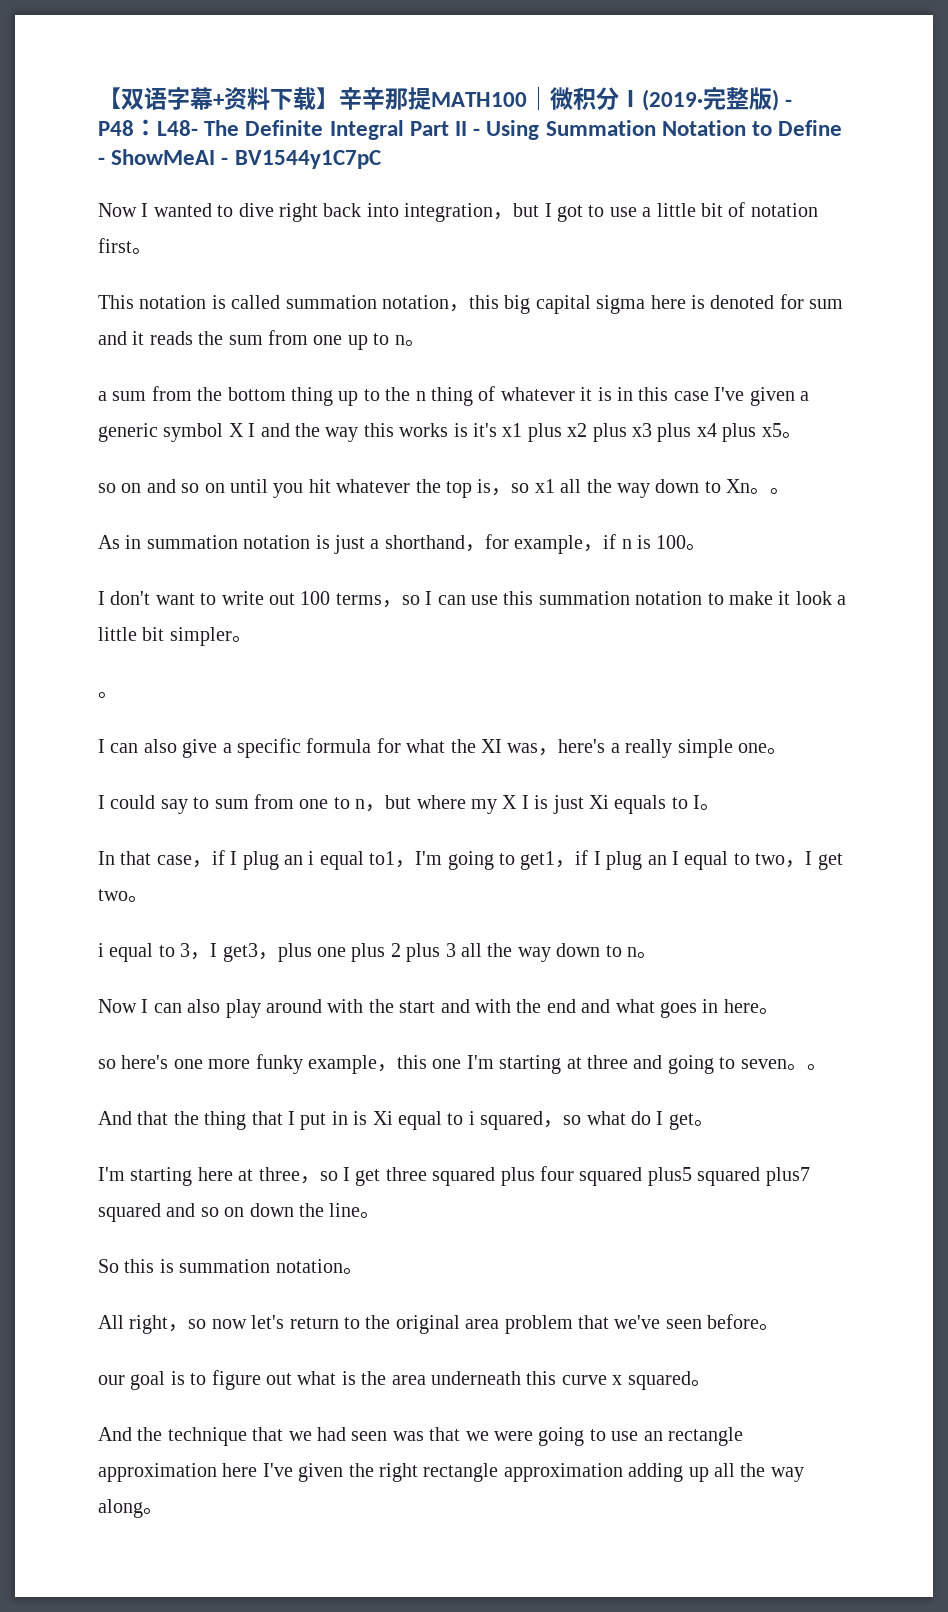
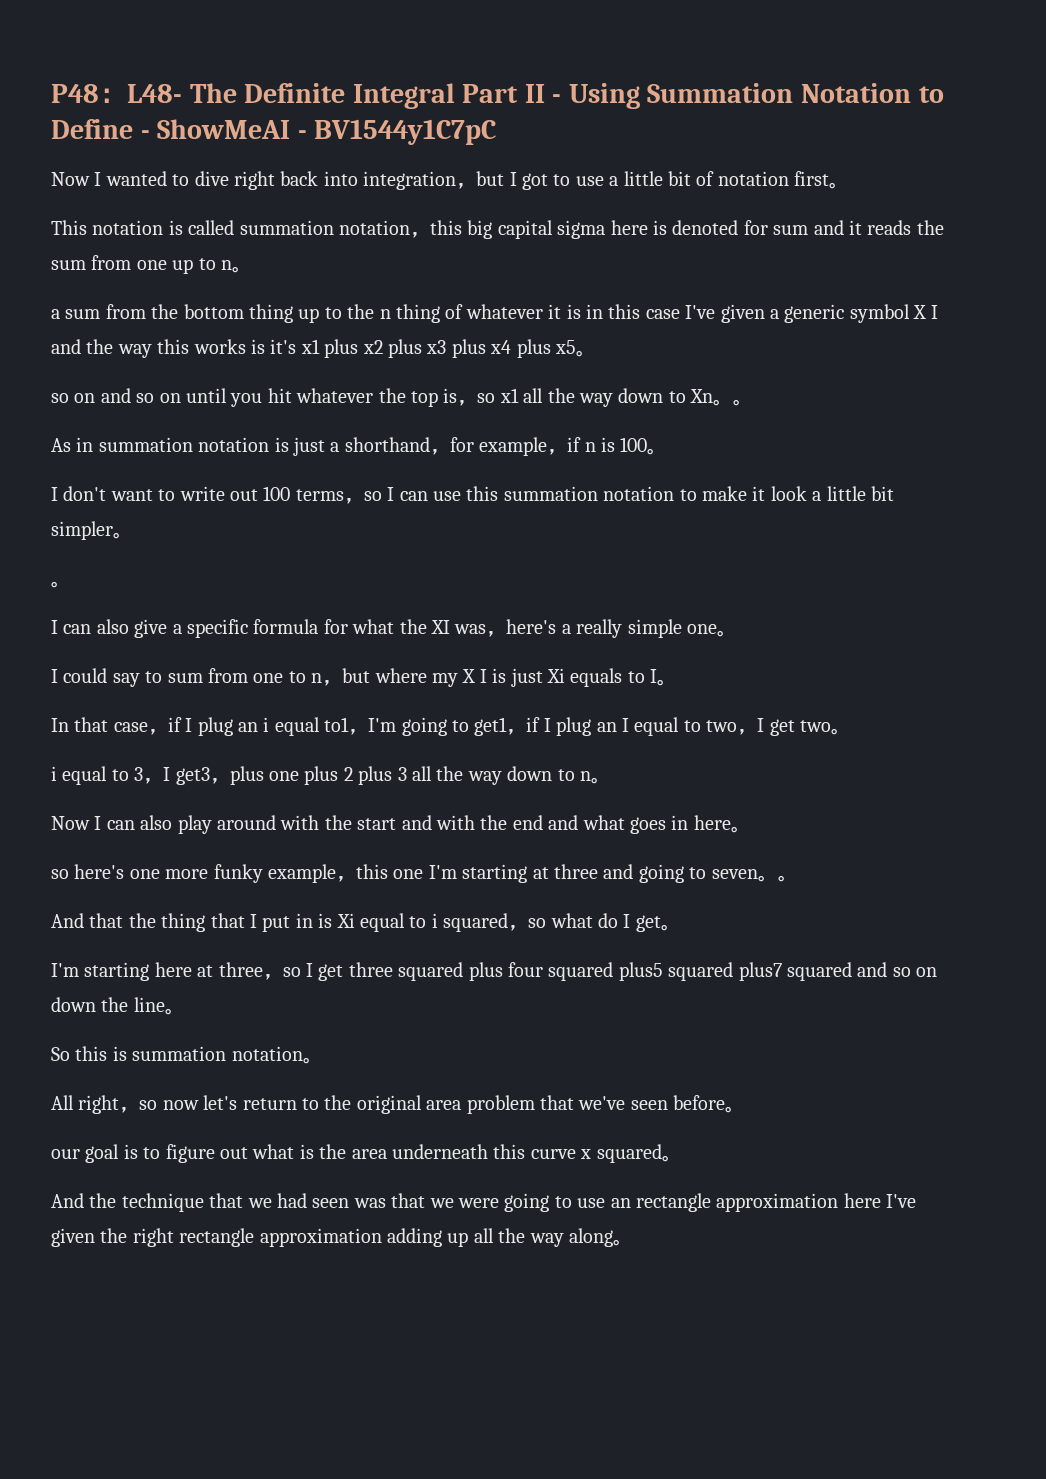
- 【双语字幕+资料下载】辛辛那提MATH100｜微积分Ⅰ(2019·完整版) - P48：L48- The Definite Integral Part II - Using Summation Notation to Define - ShowMeAI - BV1544y1C7pC
+ P48：L48- The Definite Integral Part II - Using Summation Notation to Define - ShowMeAI - BV1544y1C7pC

